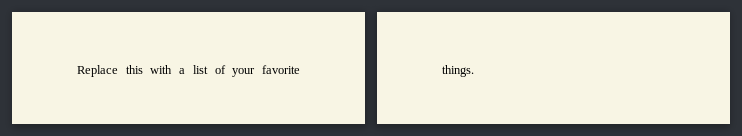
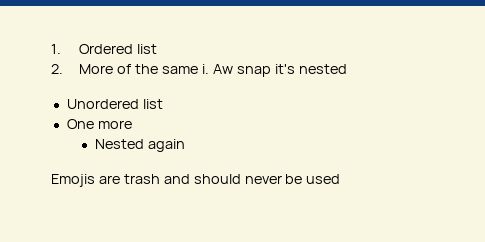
- Replace this with a list of your favorite things.
+ 1. Ordered list
+ 2. More of the same i. Aw snap it's nested
+ Unordered list
+ One more
+ Nested again
+ Emojis are trash and should never be used

